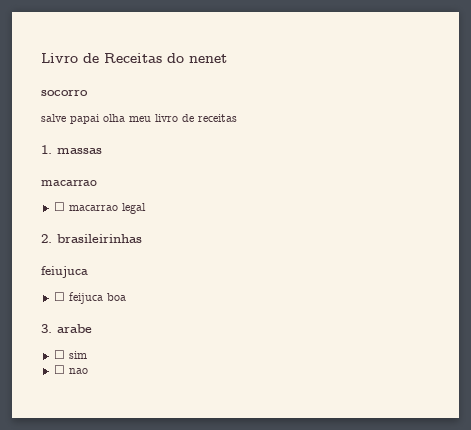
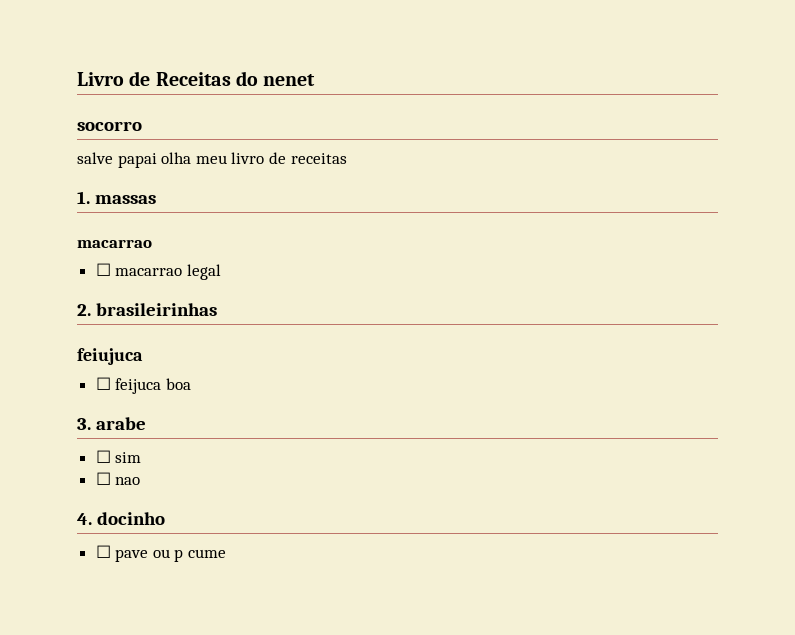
+ 4. docinho
+ ☐ pave ou p cume

